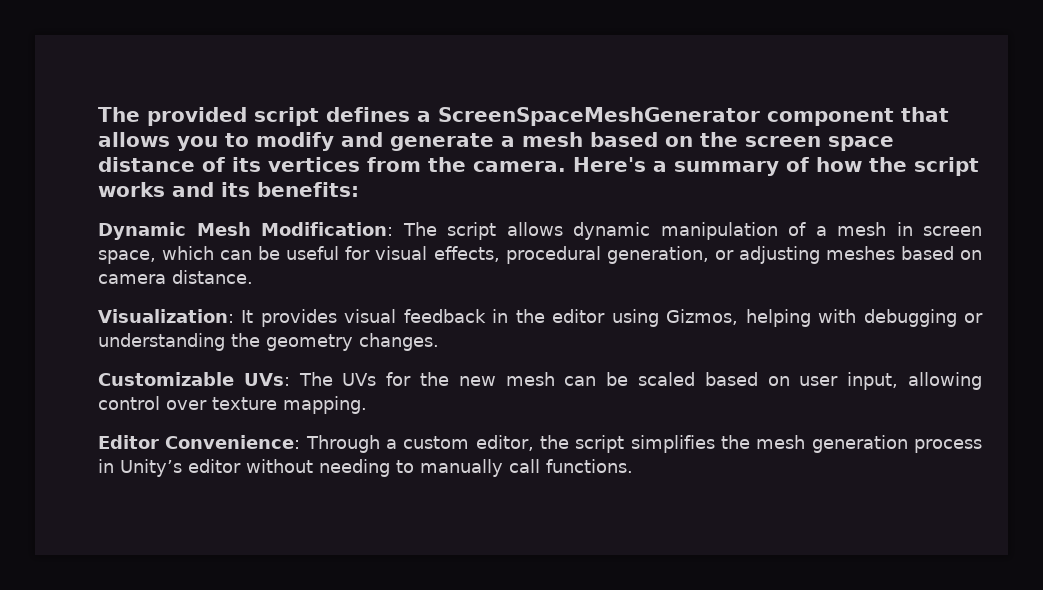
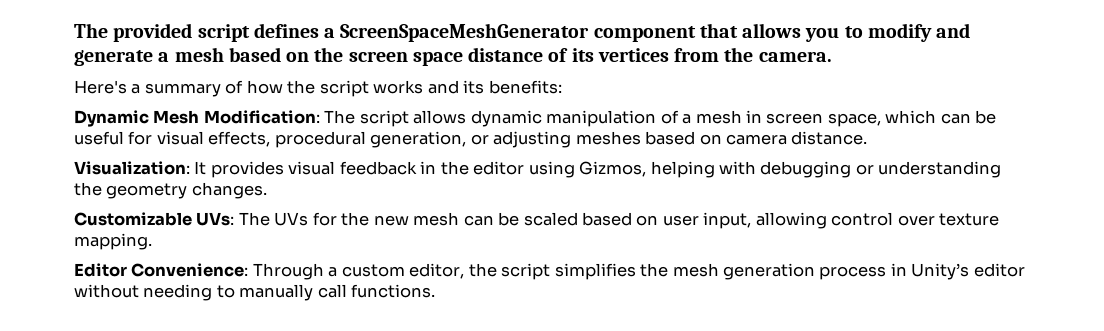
- The provided script defines a ScreenSpaceMeshGenerator component that allows you to modify and generate a mesh based on the screen space distance of its vertices from the camera. Here's a summary of how the script works and its benefits:
+ The provided script defines a ScreenSpaceMeshGenerator component that allows you to modify and generate a mesh based on the screen space distance of its vertices from the camera.
+ Here's a summary of how the script works and its benefits:

